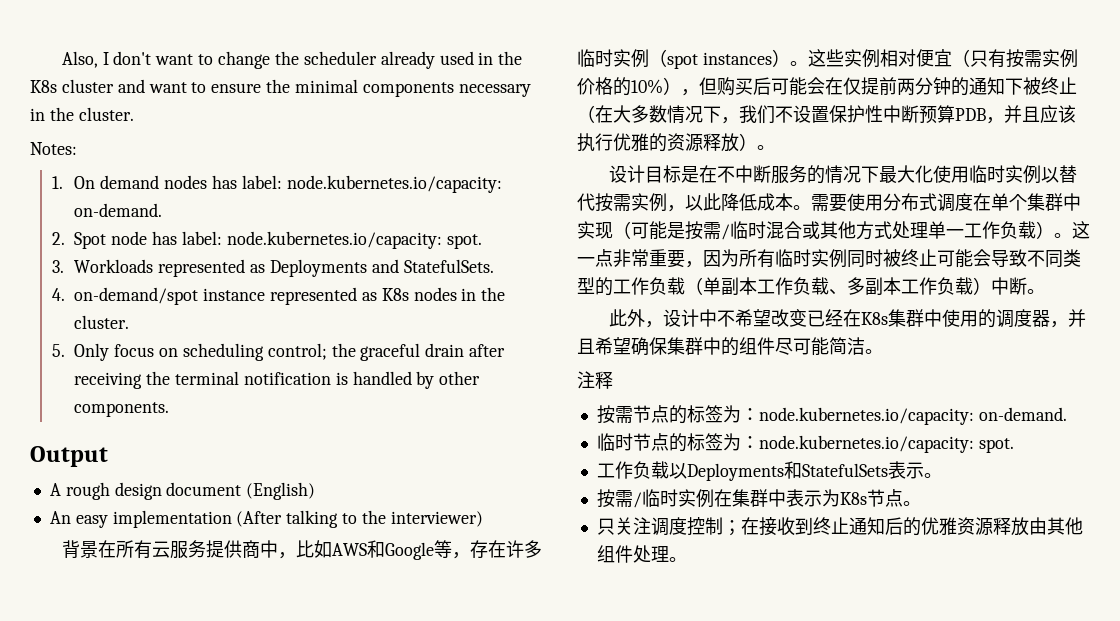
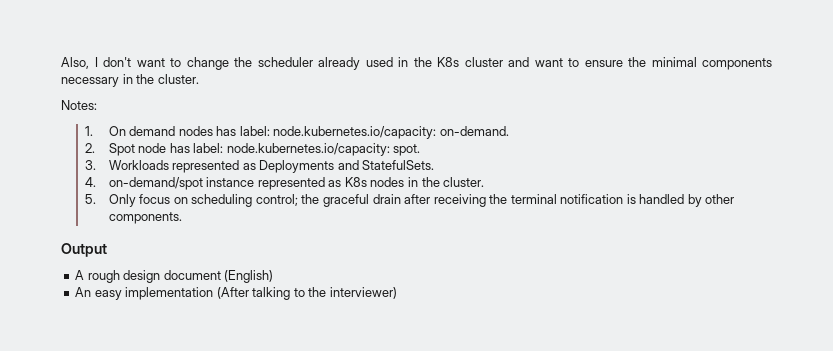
- 背景在所有云服务提供商中，比如AWS和Google等，存在许多临时实例（spot instances）。这些实例相对便宜（只有按需实例价格的10%），但购买后可能会在仅提前两分钟的通知下被终止（在大多数情况下，我们不设置保护性中断预算PDB，并且应该执行优雅的资源释放）。
- 设计目标是在不中断服务的情况下最大化使用临时实例以替代按需实例，以此降低成本。需要使用分布式调度在单个集群中实现（可能是按需/临时混合或其他方式处理单一工作负载）。这一点非常重要，因为所有临时实例同时被终止可能会导致不同类型的工作负载（单副本工作负载、多副本工作负载）中断。
- 此外，设计中不希望改变已经在K8s集群中使用的调度器，并且希望确保集群中的组件尽可能简洁。
- 注释
- 按需节点的标签为：node.kubernetes.io/capacity: on-demand.
- 临时节点的标签为：node.kubernetes.io/capacity: spot.
- 工作负载以Deployments和StatefulSets表示。
- 按需/临时实例在集群中表示为K8s节点。
- 只关注调度控制；在接收到终止通知后的优雅资源释放由其他组件处理。

